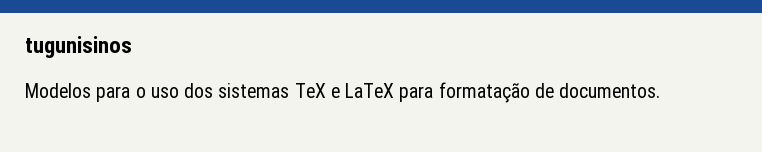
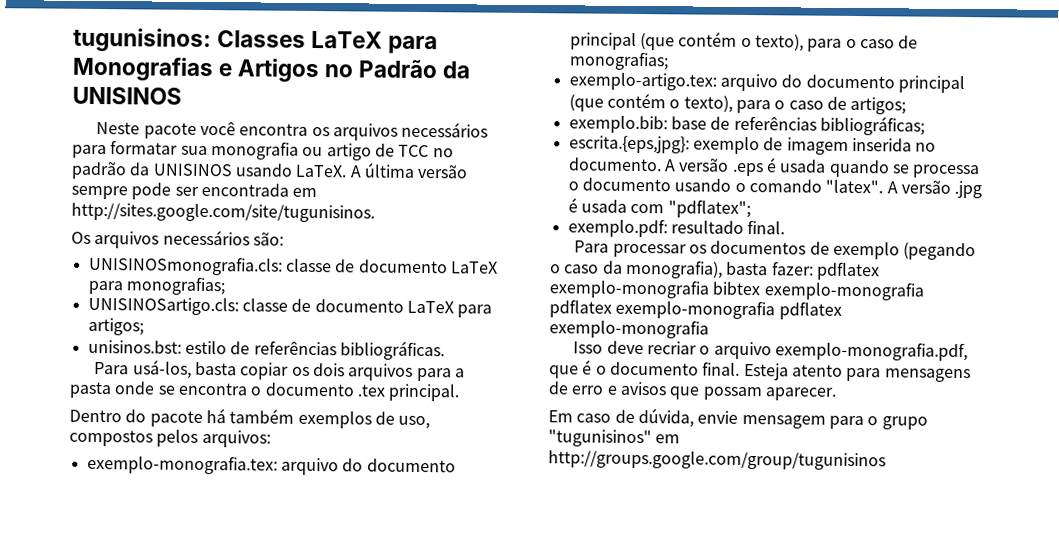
- tugunisinos
- Modelos para o uso dos sistemas TeX e LaTeX para formatação de documentos.
+ tugunisinos: Classes LaTeX para Monografias e Artigos no Padrão da UNISINOS
+ Neste pacote você encontra os arquivos necessários para formatar sua monografia ou artigo de TCC no padrão da UNISINOS usando LaTeX. A última versão sempre pode ser encontrada em http://sites.google.com/site/tugunisinos.
+ Os arquivos necessários são:
+ UNISINOSmonografia.cls: classe de documento LaTeX para monografias;
+ UNISINOSartigo.cls: classe de documento LaTeX para artigos;
+ unisinos.bst: estilo de referências bibliográficas.
+ Para usá-los, basta copiar os dois arquivos para a pasta onde se encontra o documento .tex principal.
+ Dentro do pacote há também exemplos de uso, compostos pelos arquivos:
+ exemplo-monografia.tex: arquivo do documento principal (que contém o texto), para o caso de monografias;
+ exemplo-artigo.tex: arquivo do documento principal (que contém o texto), para o caso de artigos;
+ exemplo.bib: base de referências bibliográficas;
+ escrita.{eps,jpg}: exemplo de imagem inserida no documento. A versão .eps é usada quando se processa o documento usando o comando "latex". A versão .jpg é usada com "pdflatex";
+ exemplo.pdf: resultado final.
+ Para processar os documentos de exemplo (pegando o caso da monografia), basta fazer: pdflatex exemplo-monografia bibtex exemplo-monografia pdflatex exemplo-monografia pdflatex exemplo-monografia
+ Isso deve recriar o arquivo exemplo-monografia.pdf, que é o documento final. Esteja atento para mensagens de erro e avisos que possam aparecer.
+ Em caso de dúvida, envie mensagem para o grupo "tugunisinos" em http://groups.google.com/group/tugunisinos

